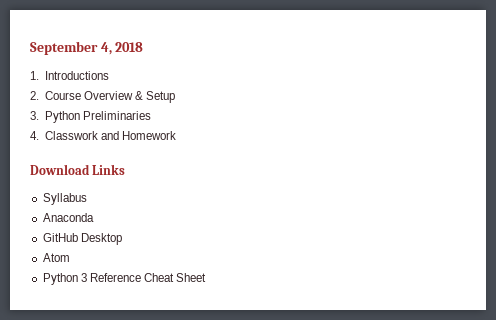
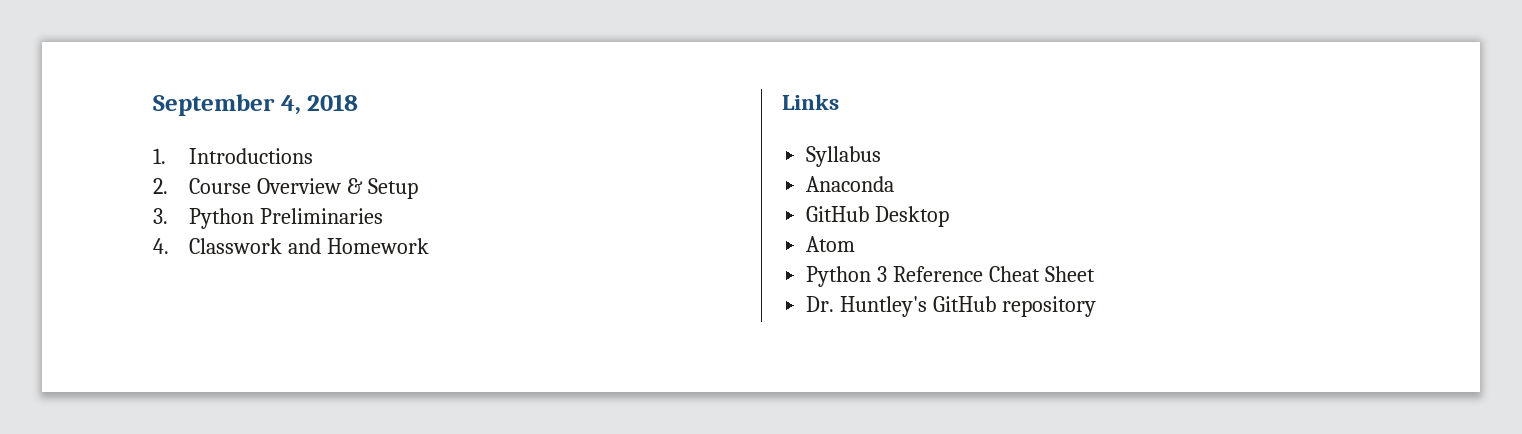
- Download Links
+ Links
+ Dr. Huntley's GitHub repository

